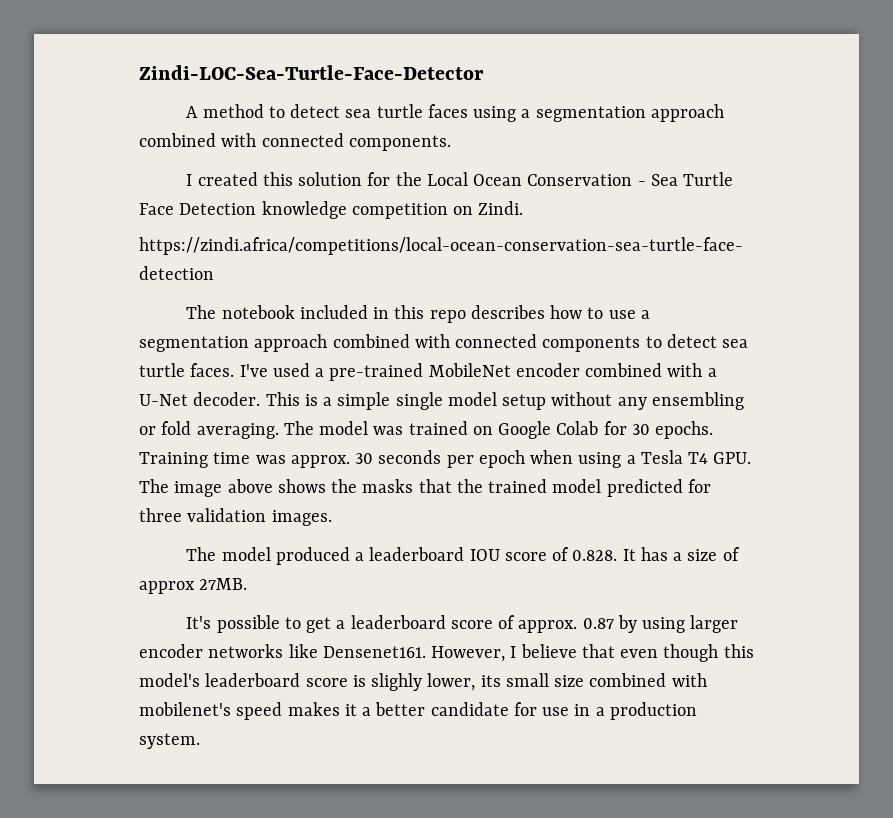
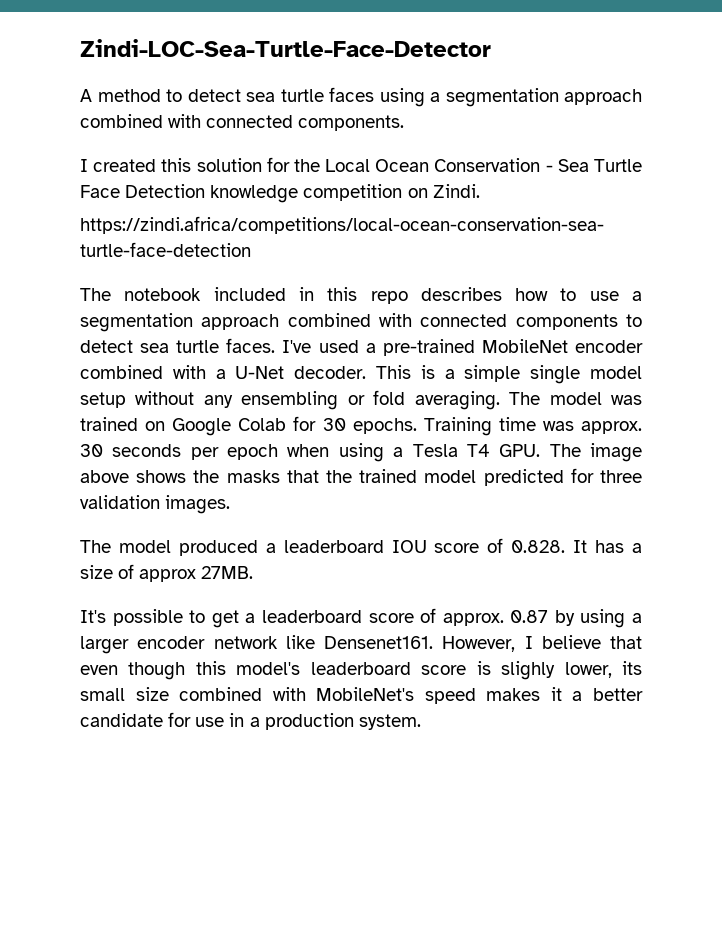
- It's possible to get a leaderboard score of approx. 0.87 by using larger encoder networks like Densenet161.
+ It's possible to get a leaderboard score of approx. 0.87 by using a larger encoder network like Densenet161.
- However, I believe that even though this model's leaderboard score is slighly lower, its small size combined with mobilenet's speed makes it a better candidate for use in a production system.
+ However, I believe that even though this model's leaderboard score is slighly lower, its small size combined with MobileNet's speed makes it a better candidate for use in a production system.

